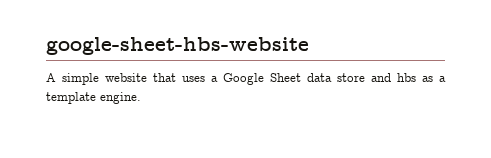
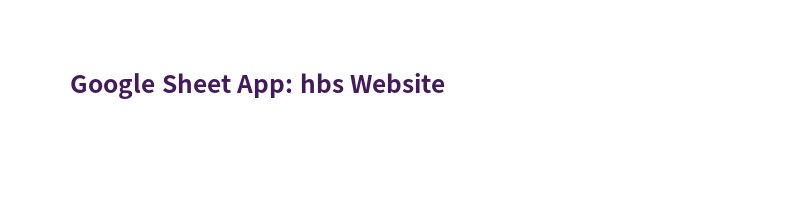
- google-sheet-hbs-website
- A simple website that uses a Google Sheet data store and hbs as a template engine.
+ Google Sheet App: hbs Website

